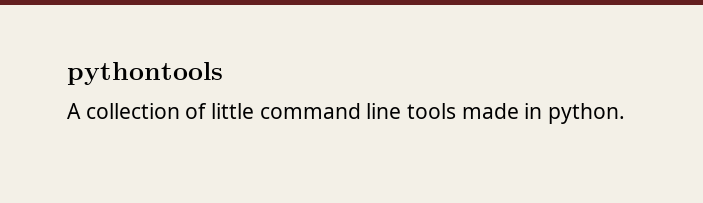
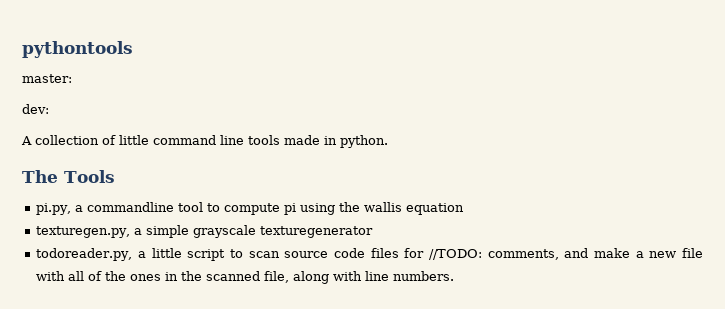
+ master:
+ dev:
+ The Tools
+ pi.py, a commandline tool to compute pi using the wallis equation
+ texturegen.py, a simple grayscale texturegenerator
+ todoreader.py, a little script to scan source code files for //TODO: comments, and make a new file with all of the ones in the scanned file, along with line numbers.

